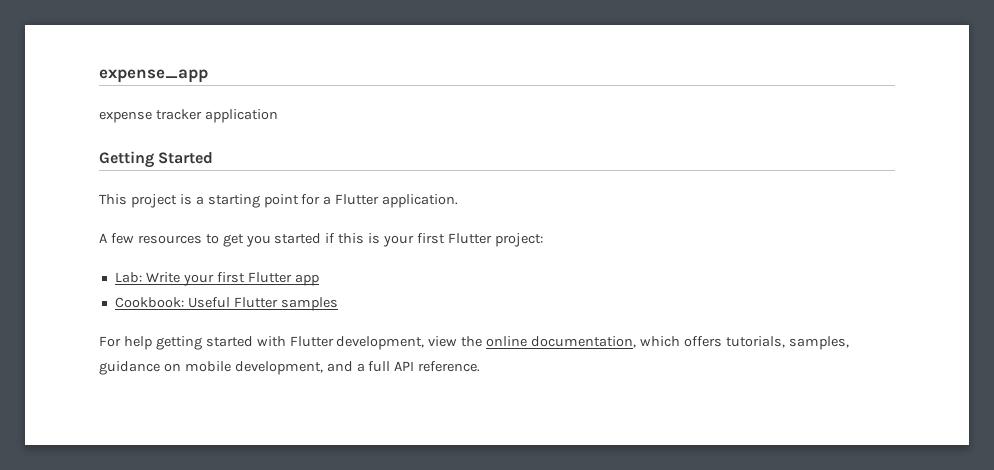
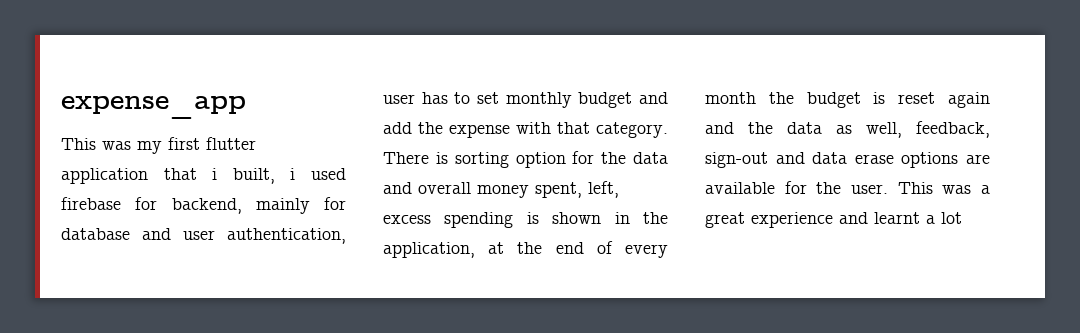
- expense tracker application
- Getting Started
- This project is a starting point for a Flutter application.
- A few resources to get you started if this is your first Flutter project:
- Lab: Write your first Flutter app
- Cookbook: Useful Flutter samples
- For help getting started with Flutter development, view the online documentation, which offers tutorials, samples, guidance on mobile development, and a full API reference.
+ This was my first flutter application that i built, i used firebase for backend, mainly for database and user authentication, user has to set monthly budget and add the expense with that category. There is sorting option for the data and overall money spent, left, excess spending is shown in the application, at the end of every month the budget is reset again and the data as well, feedback, sign-out and data erase options are available for the user. This was a great experience and learnt a lot

